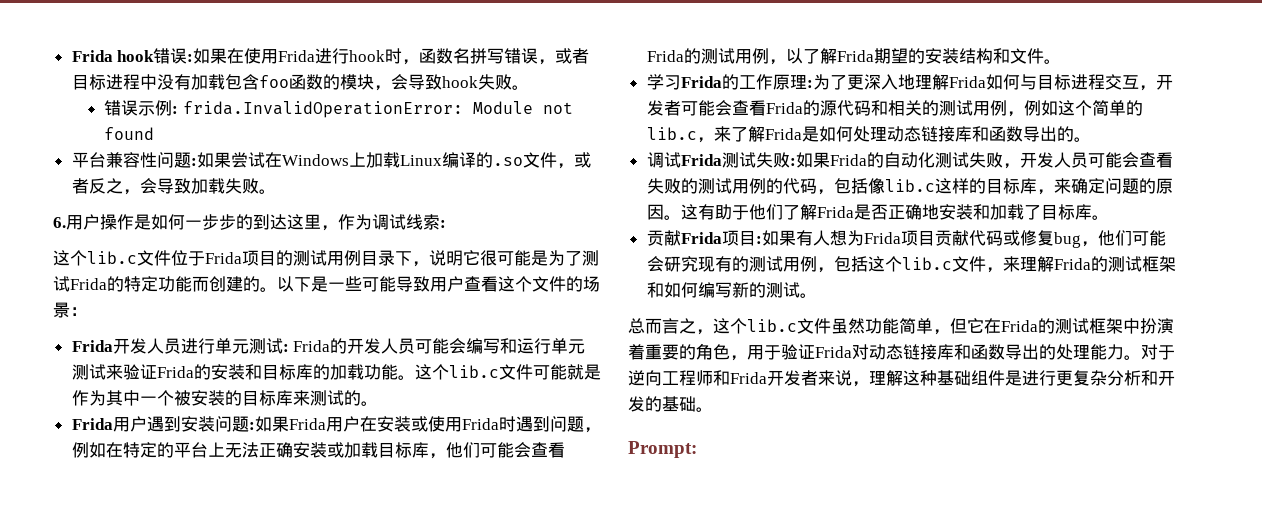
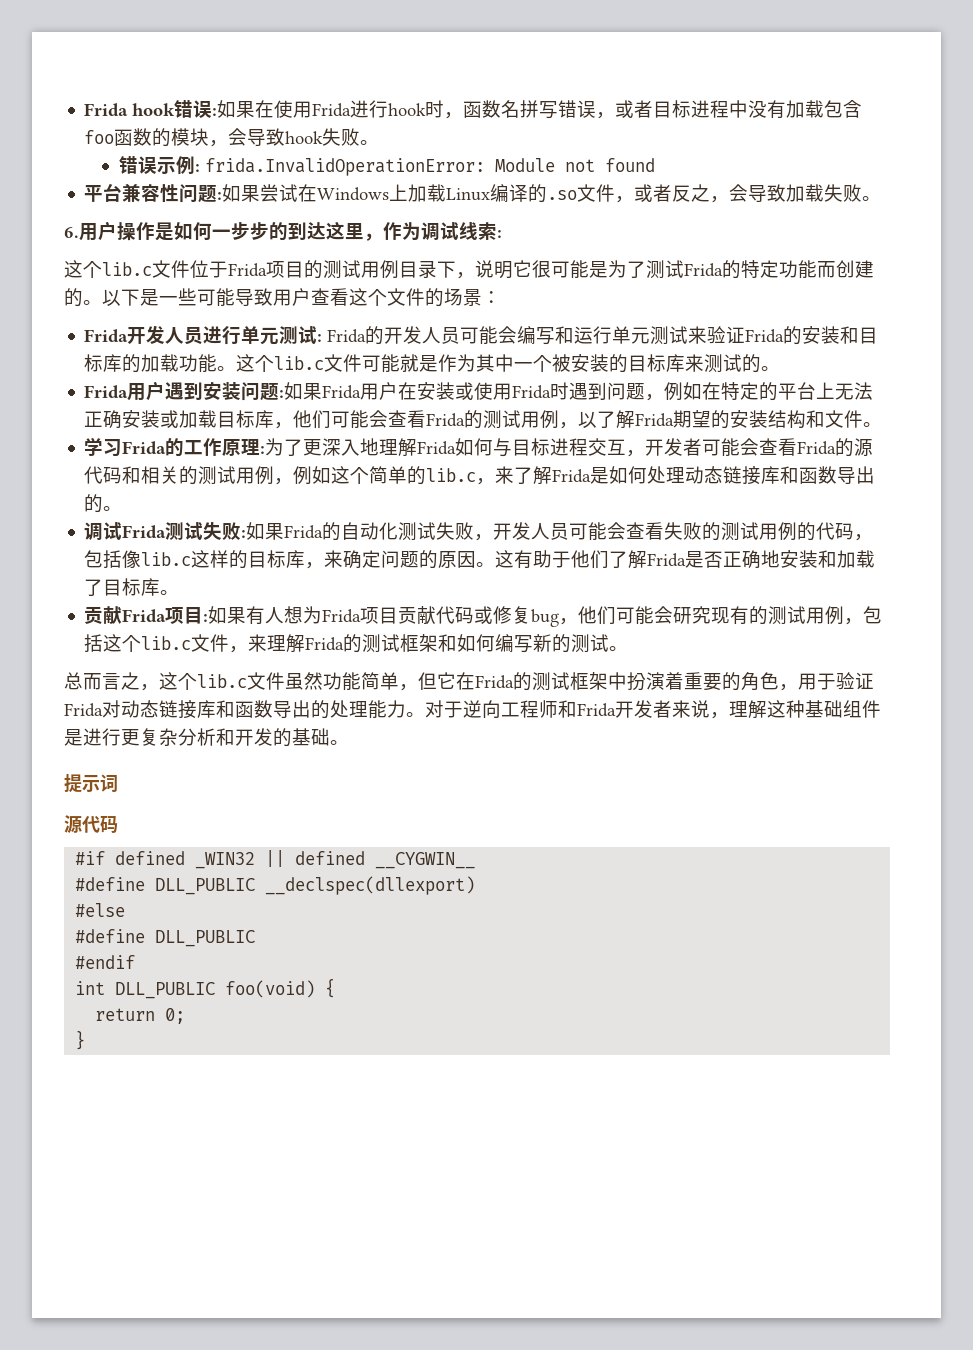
- Prompt:
+ 提示词
+ 源代码
+ #if defined _WIN32 || defined __CYGWIN__
+ #define DLL_PUBLIC __declspec(dllexport)
+ #else
+ #define DLL_PUBLIC
+ #endif
+ int DLL_PUBLIC foo(void) {
+ return 0;
+ }

